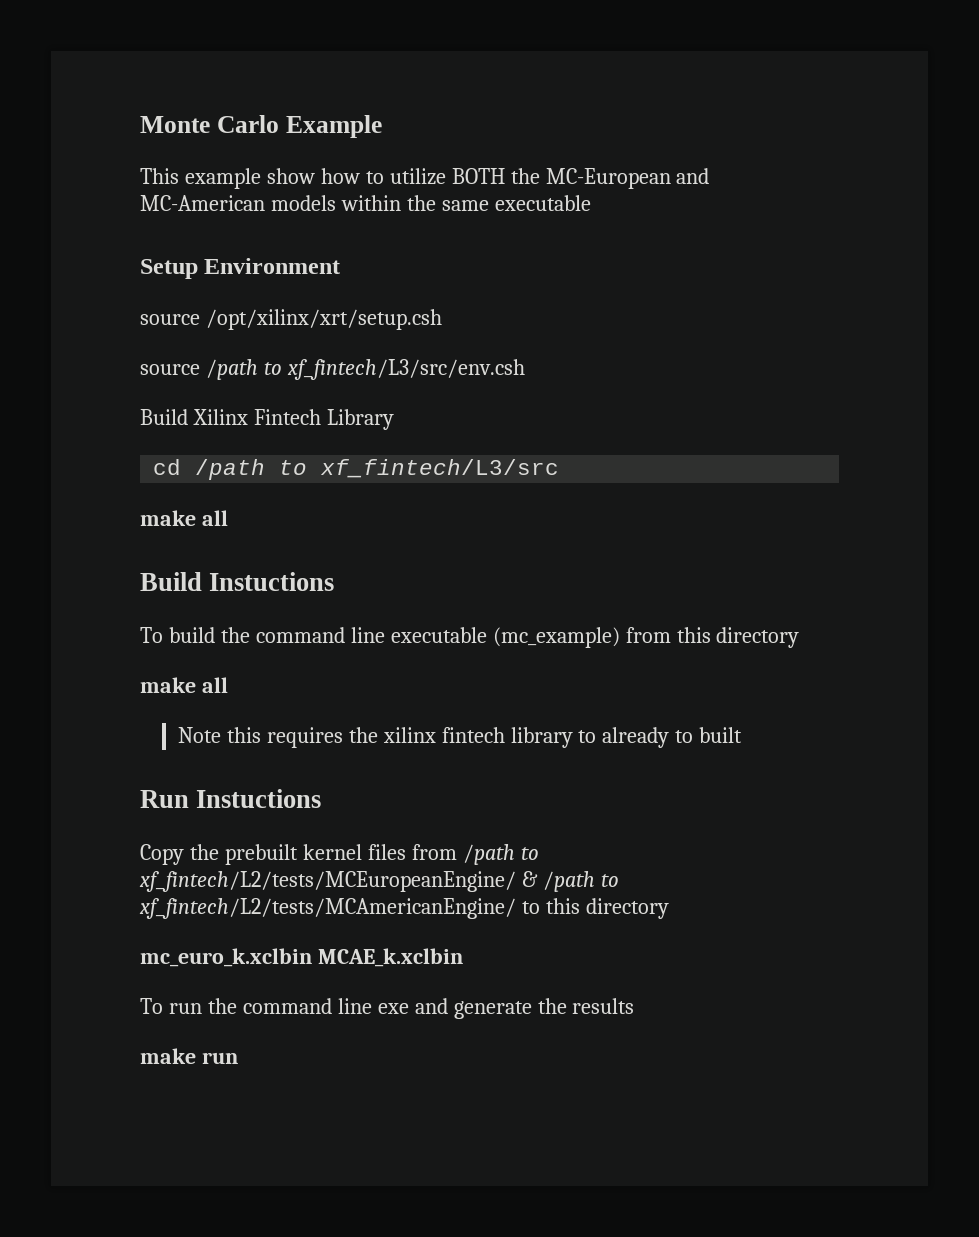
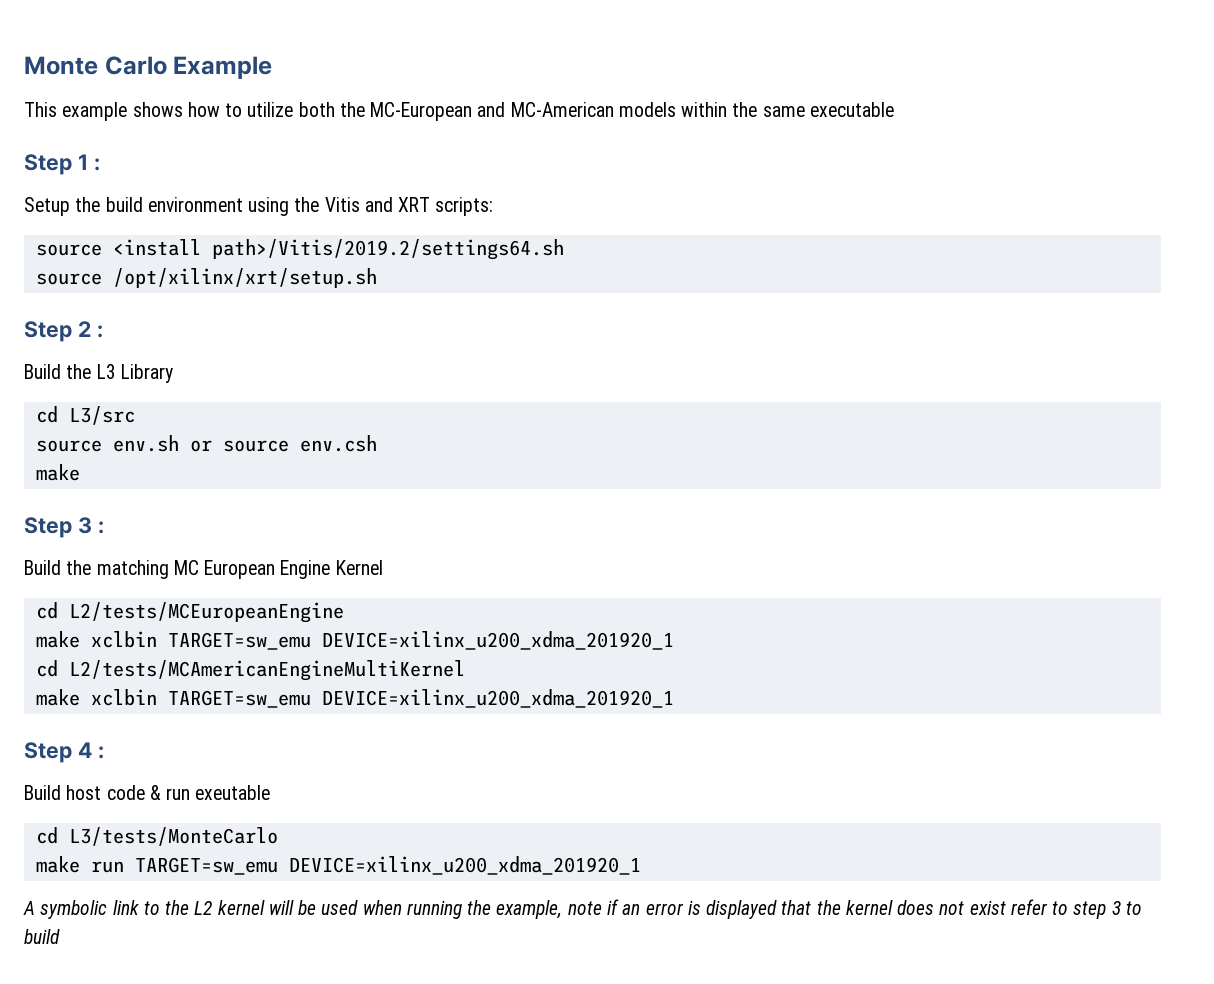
- This example show how to utilize BOTH the MC-European and MC-American models within the same executable
+ This example shows how to utilize both the MC-European and MC-American models within the same executable
- Setup Environment
- source /opt/xilinx/xrt/setup.csh
- source /path to xf_fintech/L3/src/env.csh
- Build Xilinx Fintech Library
+ Step 1 :
+ Setup the build environment using the Vitis and XRT scripts:
+ source <install path>/Vitis/2019.2/settings64.sh
+ source /opt/xilinx/xrt/setup.sh
+ Step 2 :
+ Build the L3 Library
- cd /path to xf_fintech/L3/src
- make all
- Build Instuctions
- To build the command line executable (mc_example) from this directory
- make all
- Note this requires the xilinx fintech library to already to built
- Run Instuctions
- Copy the prebuilt kernel files from /path to xf_fintech/L2/tests/MCEuropeanEngine/ & /path to xf_fintech/L2/tests/MCAmericanEngine/ to this directory
- mc_euro_k.xclbin MCAE_k.xclbin
- To run the command line exe and generate the results
- make run
+ cd L3/src
+ source env.sh or source env.csh
+ make
+ Step 3 :
+ Build the matching MC European Engine Kernel
+ cd L2/tests/MCEuropeanEngine
+ make xclbin TARGET=sw_emu DEVICE=xilinx_u200_xdma_201920_1
+ cd L2/tests/MCAmericanEngineMultiKernel
+ make xclbin TARGET=sw_emu DEVICE=xilinx_u200_xdma_201920_1
+ Step 4 :
+ Build host code & run exeutable
+ cd L3/tests/MonteCarlo
+ make run TARGET=sw_emu DEVICE=xilinx_u200_xdma_201920_1
+ A symbolic link to the L2 kernel will be used when running the example, note if an error is displayed that the kernel does not exist refer to step 3 to build

